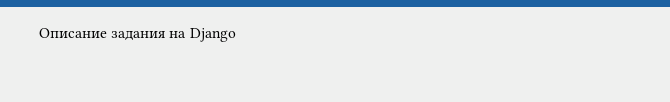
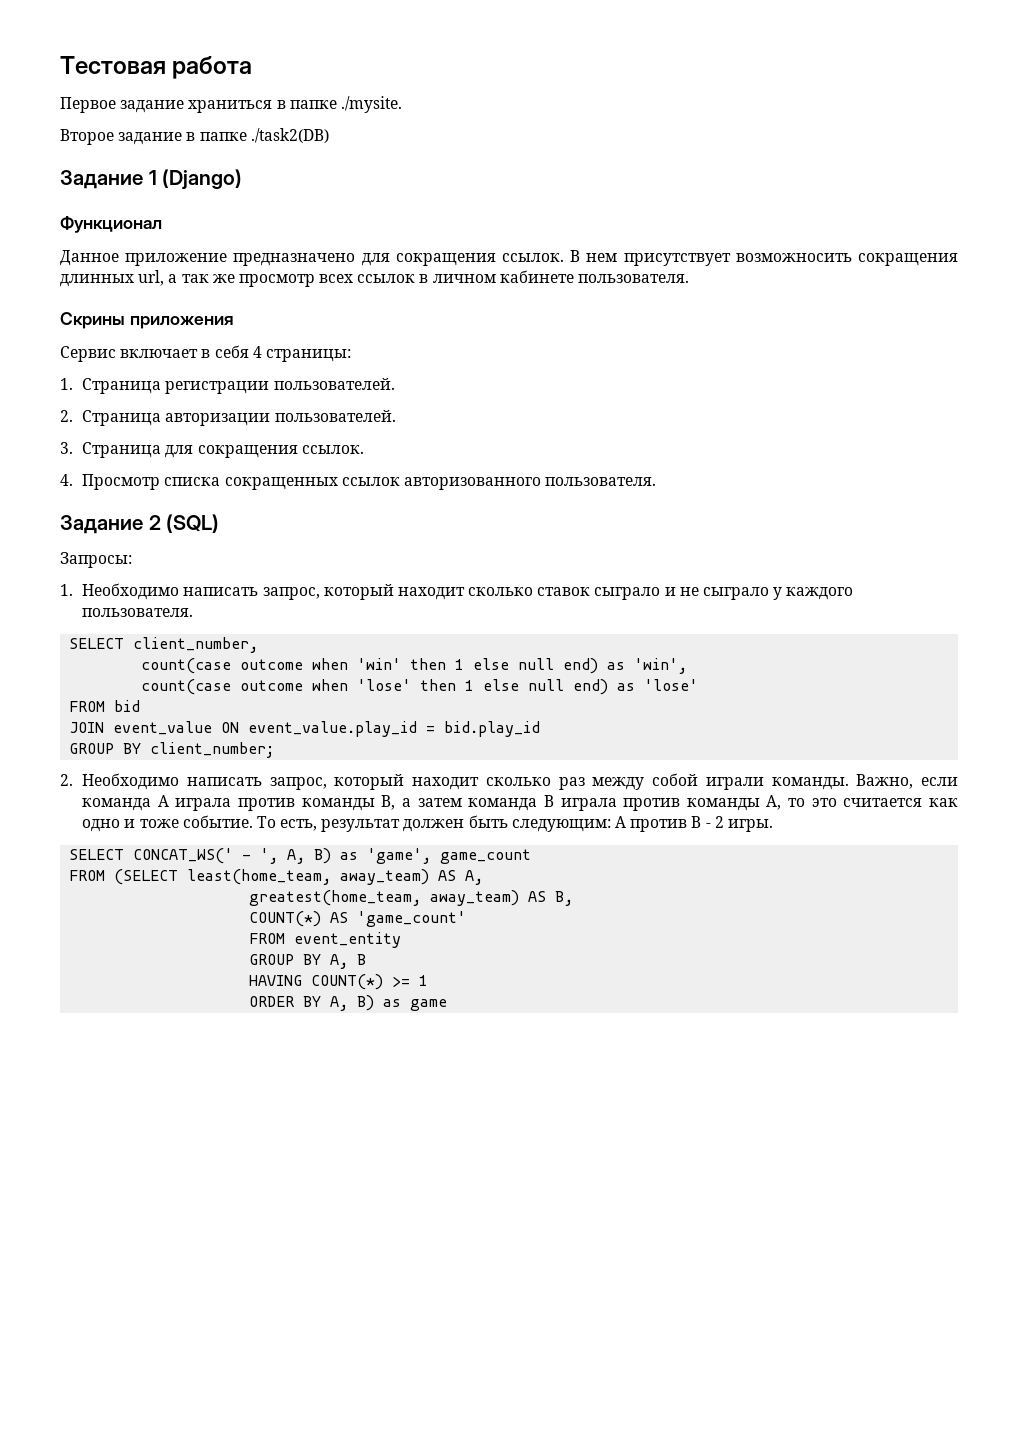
- Описание задания на Django
+ Тестовая работа
+ Первое задание храниться в папке ./mysite.
+ Второе задание в папке ./task2(DB)
+ Задание 1 (Django)
+ Функционал
+ Данное приложение предназначено для сокращения ссылок. В нем присутствует возможносить сокращения длинных url, а так же просмотр всех ссылок в личном кабинете пользователя.
+ Скрины приложения
+ Сервис включает в себя 4 страницы:
+ 1. Страница регистрации пользователей.
+ 2. Страница авторизации пользователей.
+ 3. Страница для сокращения ссылок.
+ 4. Просмотр списка сокращенных ссылок авторизованного пользователя.
+ Задание 2 (SQL)
+ Запросы:
+ 1. Необходимо написать запрос, который находит сколько ставок сыграло и не сыграло у каждого пользователя.
+ SELECT client_number,
+ count(case outcome when 'win' then 1 else null end) as 'win',
+ count(case outcome when 'lose' then 1 else null end) as 'lose'
+ FROM bid
+ JOIN event_value ON event_value.play_id = bid.play_id
+ GROUP BY client_number;
+ 2. Необходимо написать запрос, который находит сколько раз между собой играли команды. Важно, если команда А играла против команды В, а затем команда В играла против команды А, то это считается как одно и тоже событие. То есть, результат должен быть следующим: А против В - 2 игры.
+ SELECT CONCAT_WS(' - ', A, B) as 'game', game_count
+ FROM (SELECT least(home_team, away_team) AS A,
+ greatest(home_team, away_team) AS B,
+ COUNT(*) AS 'game_count'
+ FROM event_entity
+ GROUP BY A, B
+ HAVING COUNT(*) >= 1
+ ORDER BY A, B) as game

